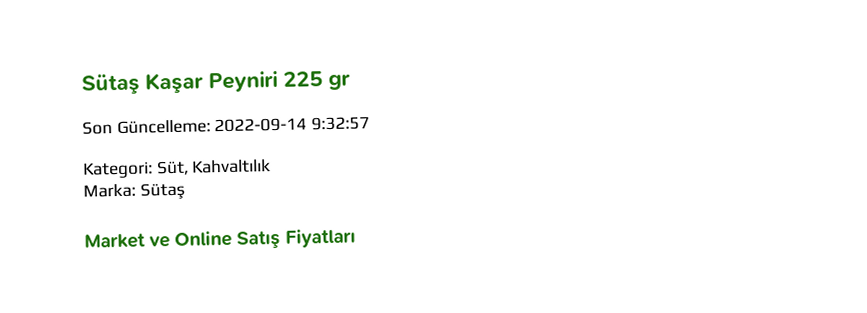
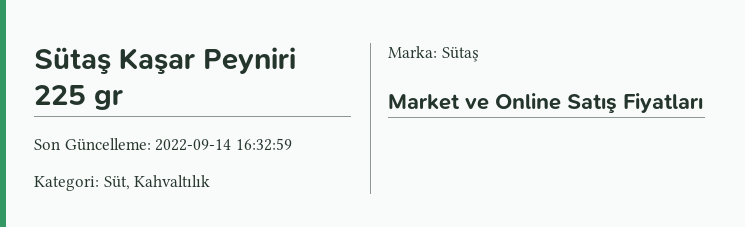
- Son Güncelleme: 2022-09-14 9:32:57
+ Son Güncelleme: 2022-09-14 16:32:59

